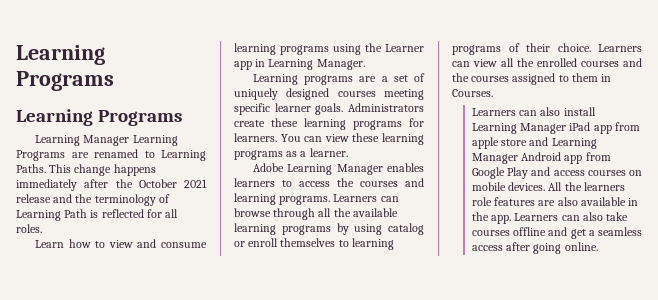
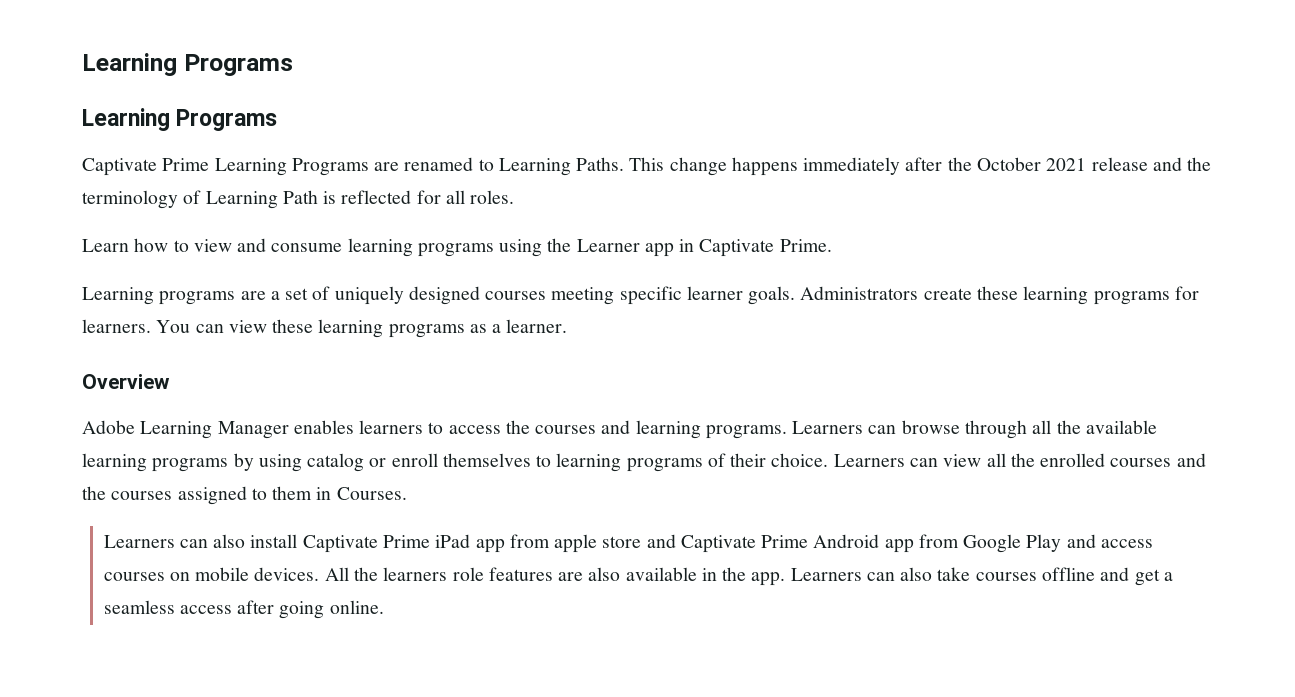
- Learning Manager Learning Programs are renamed to Learning Paths.
+ Captivate Prime Learning Programs are renamed to Learning Paths.
- Learn how to view and consume learning programs using the Learner app in Learning Manager.
+ Learn how to view and consume learning programs using the Learner app in Captivate Prime.
+ Overview
- Learners can also install Learning Manager iPad app from apple store and Learning Manager Android app from Google Play and access courses on mobile devices.
+ Learners can also install Captivate Prime iPad app from apple store and Captivate Prime Android app from Google Play and access courses on mobile devices.

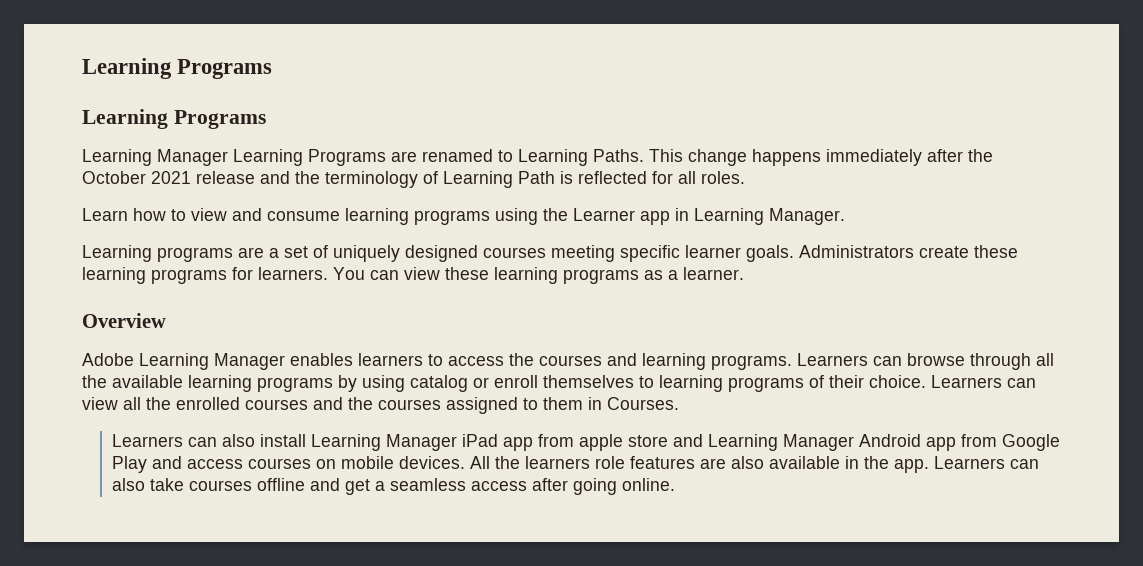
- Captivate Prime Learning Programs are renamed to Learning Paths.
+ Learning Manager Learning Programs are renamed to Learning Paths.
- Learn how to view and consume learning programs using the Learner app in Captivate Prime.
+ Learn how to view and consume learning programs using the Learner app in Learning Manager.
- Learners can also install Captivate Prime iPad app from apple store and Captivate Prime Android app from Google Play and access courses on mobile devices.
+ Learners can also install Learning Manager iPad app from apple store and Learning Manager Android app from Google Play and access courses on mobile devices.

